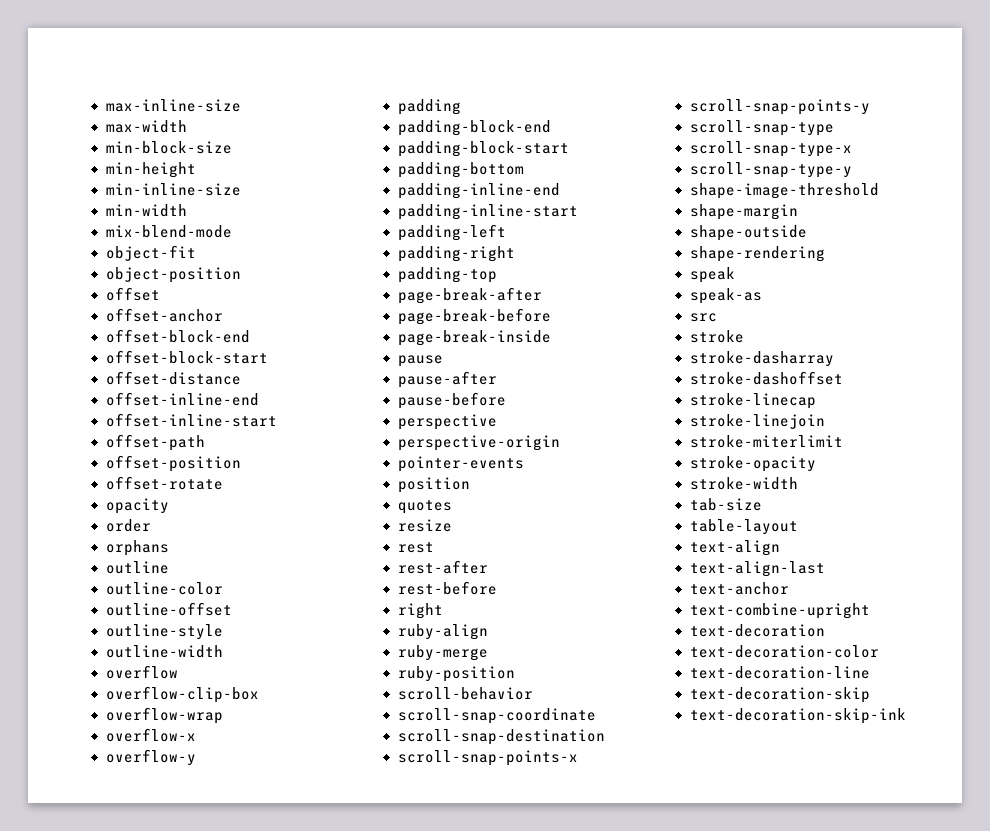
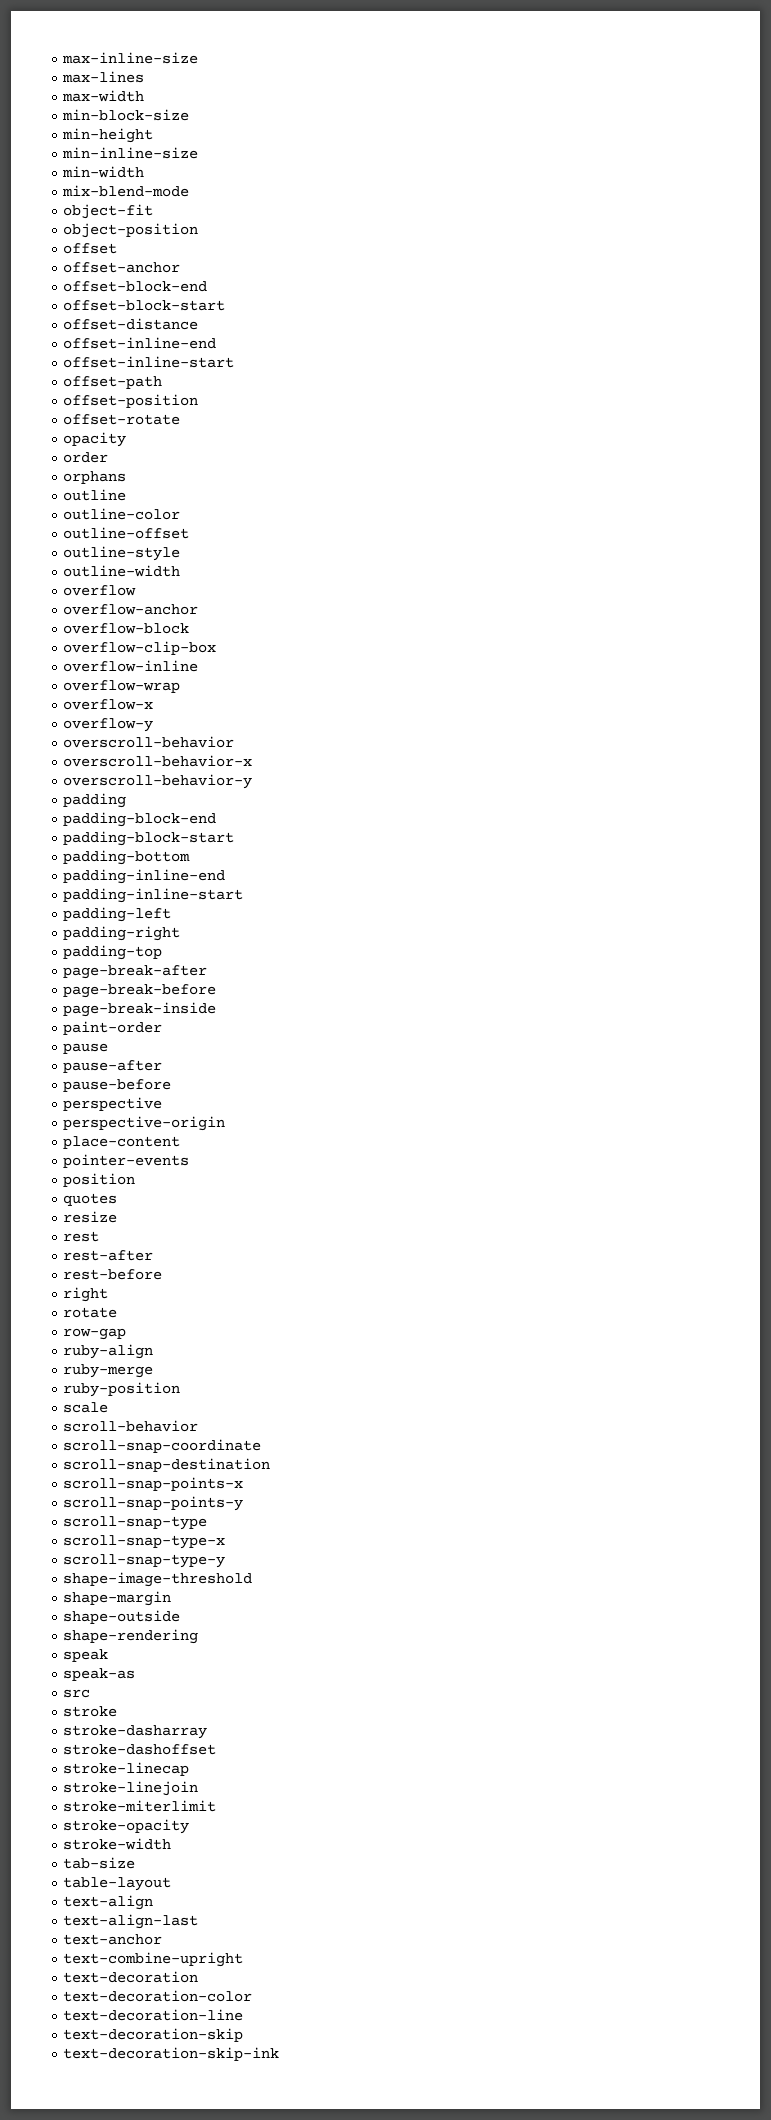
+ max-lines
+ overflow-anchor
+ overflow-block
+ overflow-inline
+ overscroll-behavior
+ overscroll-behavior-x
+ overscroll-behavior-y
+ paint-order
+ place-content
+ rotate
+ row-gap
+ scale

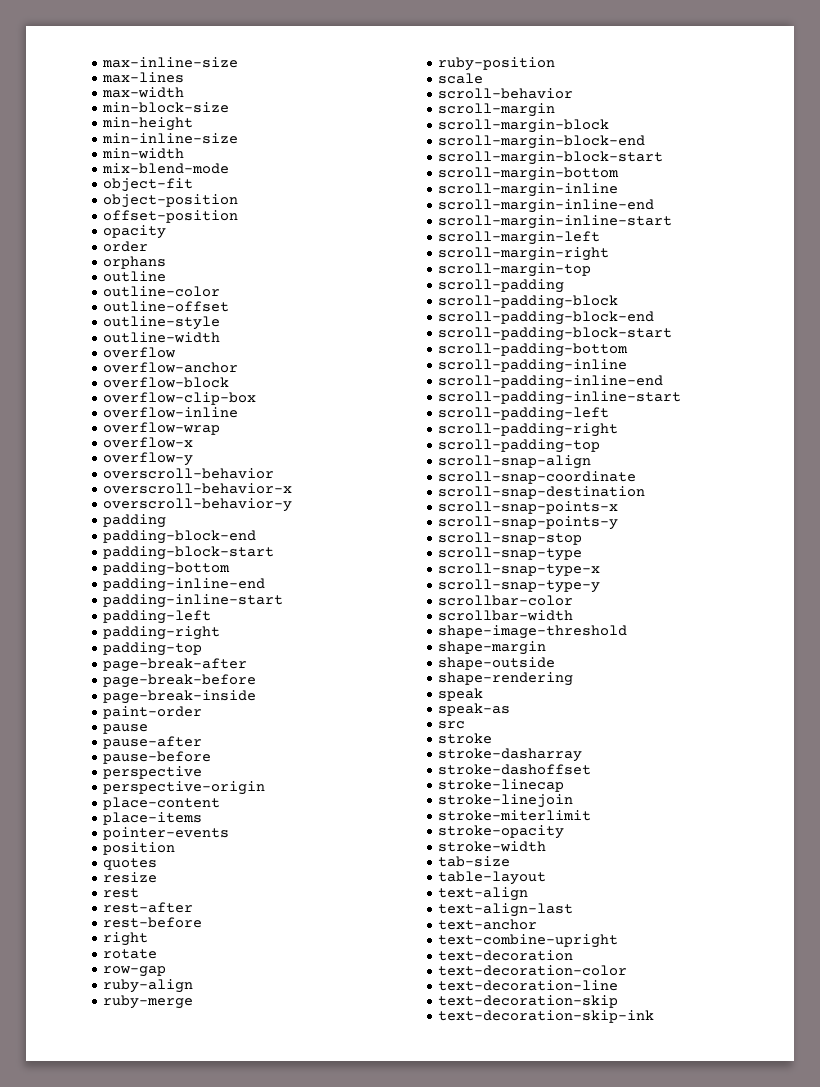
- offset
- offset-anchor
- offset-block-end
- offset-block-start
- offset-distance
- offset-inline-end
- offset-inline-start
- offset-path
- offset-rotate
+ place-items
+ scroll-margin
+ scroll-margin-block
+ scroll-margin-block-end
+ scroll-margin-block-start
+ scroll-margin-bottom
+ scroll-margin-inline
+ scroll-margin-inline-end
+ scroll-margin-inline-start
+ scroll-margin-left
+ scroll-margin-right
+ scroll-margin-top
+ scroll-padding
+ scroll-padding-block
+ scroll-padding-block-end
+ scroll-padding-block-start
+ scroll-padding-bottom
+ scroll-padding-inline
+ scroll-padding-inline-end
+ scroll-padding-inline-start
+ scroll-padding-left
+ scroll-padding-right
+ scroll-padding-top
+ scroll-snap-align
+ scroll-snap-stop
+ scrollbar-color
+ scrollbar-width

